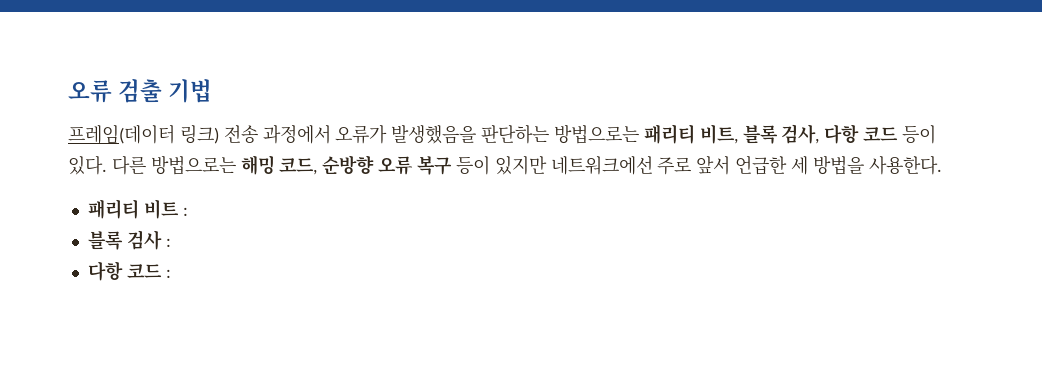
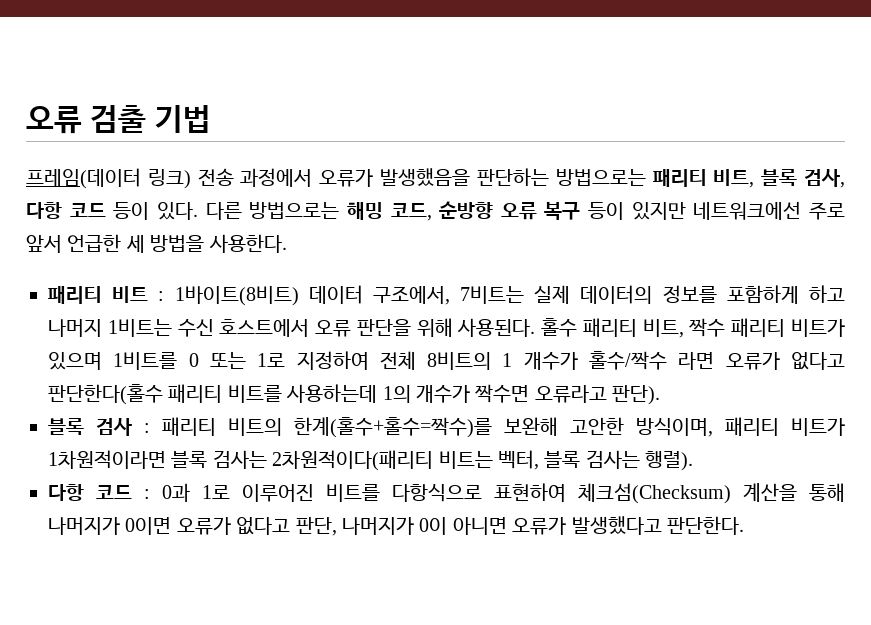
- 패리티 비트 :
- 블록 검사 :
- 다항 코드 :
+ 패리티 비트 : 1바이트(8비트) 데이터 구조에서, 7비트는 실제 데이터의 정보를 포함하게 하고 나머지 1비트는 수신 호스트에서 오류 판단을 위해 사용된다. 홀수 패리티 비트, 짝수 패리티 비트가 있으며 1비트를 0 또는 1로 지정하여 전체 8비트의 1 개수가 홀수/짝수 라면 오류가 없다고 판단한다(홀수 패리티 비트를 사용하는데 1의 개수가 짝수면 오류라고 판단).
+ 블록 검사 : 패리티 비트의 한계(홀수+홀수=짝수)를 보완해 고안한 방식이며, 패리티 비트가 1차원적이라면 블록 검사는 2차원적이다(패리티 비트는 벡터, 블록 검사는 행렬).
+ 다항 코드 : 0과 1로 이루어진 비트를 다항식으로 표현하여 체크섬(Checksum) 계산을 통해 나머지가 0이면 오류가 없다고 판단, 나머지가 0이 아니면 오류가 발생했다고 판단한다.

